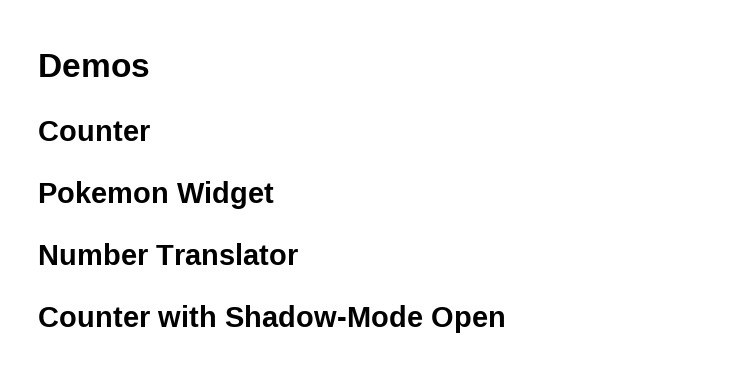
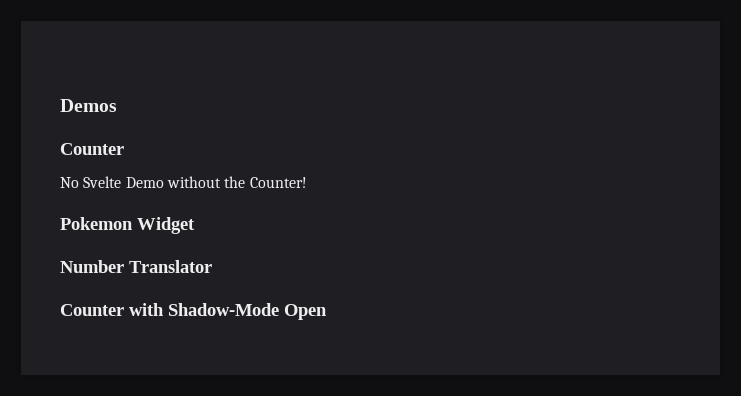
+ No Svelte Demo without the Counter!

